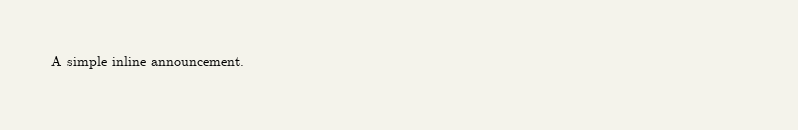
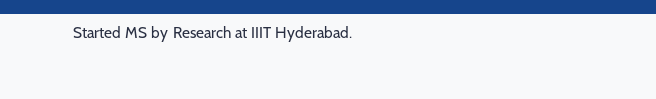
- A simple inline announcement.
+ Started MS by Research at IIIT Hyderabad.

